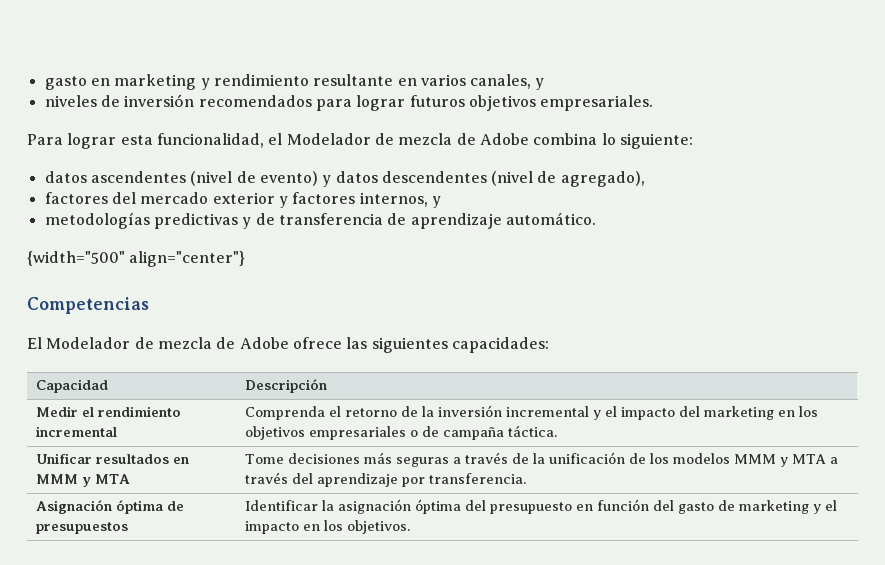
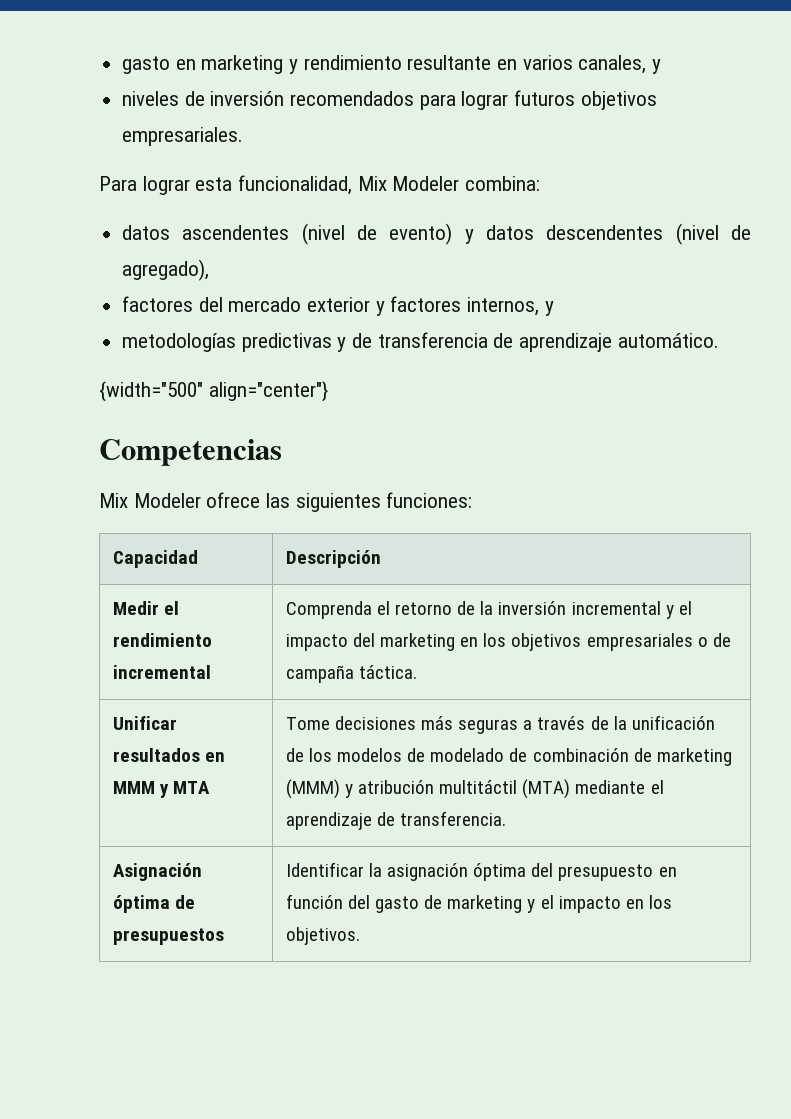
- Para lograr esta funcionalidad, el Modelador de mezcla de Adobe combina lo siguiente:
+ Para lograr esta funcionalidad, Mix Modeler combina:
- El Modelador de mezcla de Adobe ofrece las siguientes capacidades:
+ Mix Modeler ofrece las siguientes funciones:
- Unificar resultados en MMM y MTA | Tome decisiones más seguras a través de la unificación de los modelos MMM y MTA a través del aprendizaje por transferencia.
+ Unificar resultados en MMM y MTA | Tome decisiones más seguras a través de la unificación de los modelos de modelado de combinación de marketing (MMM) y atribución multitáctil (MTA) mediante el aprendizaje de transferencia.

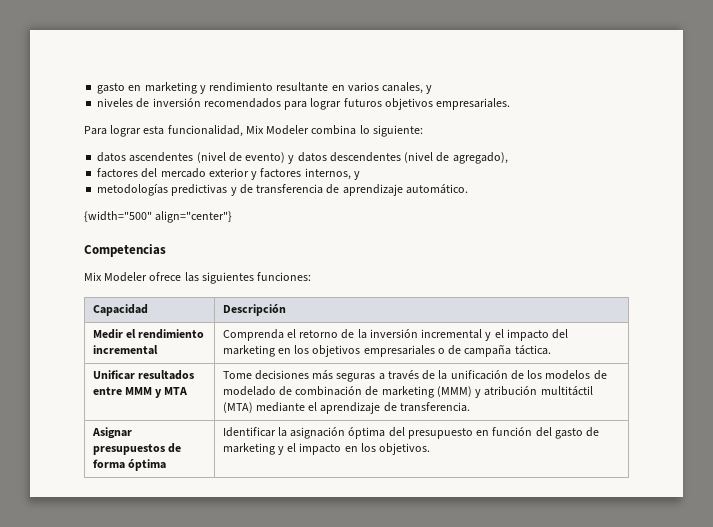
- Para lograr esta funcionalidad, Mix Modeler combina:
+ Para lograr esta funcionalidad, Mix Modeler combina lo siguiente:
- Unificar resultados en MMM y MTA | Tome decisiones más seguras a través de la unificación de los modelos de modelado de combinación de marketing (MMM) y atribución multitáctil (MTA) mediante el aprendizaje de transferencia.
+ Unificar resultados entre MMM y MTA | Tome decisiones más seguras a través de la unificación de los modelos de modelado de combinación de marketing (MMM) y atribución multitáctil (MTA) mediante el aprendizaje de transferencia.
- Asignación óptima de presupuestos | Identificar la asignación óptima del presupuesto en función del gasto de marketing y el impacto en los objetivos.
+ Asignar presupuestos de forma óptima | Identificar la asignación óptima del presupuesto en función del gasto de marketing y el impacto en los objetivos.

